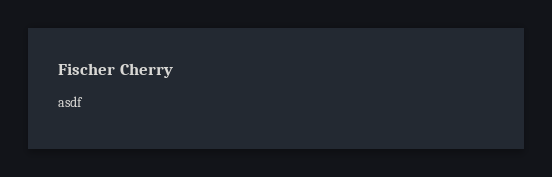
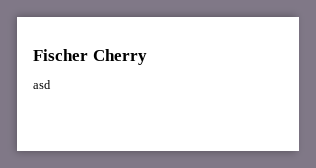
- asdf
+ asd

